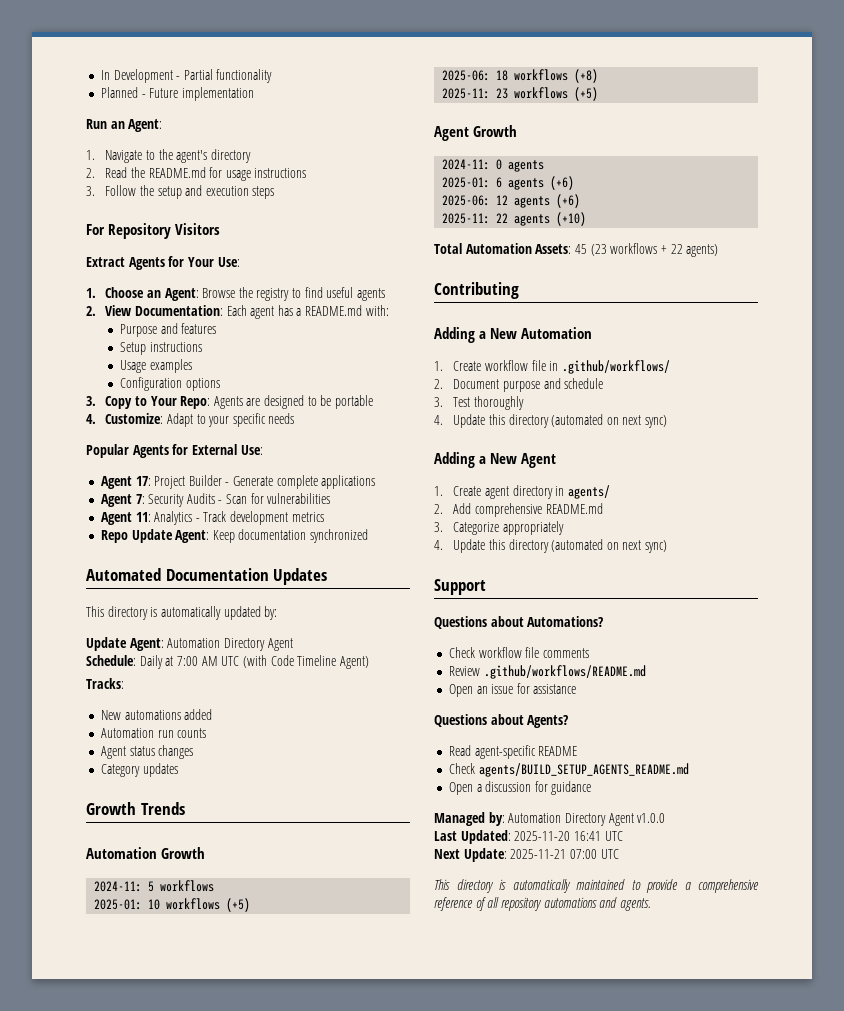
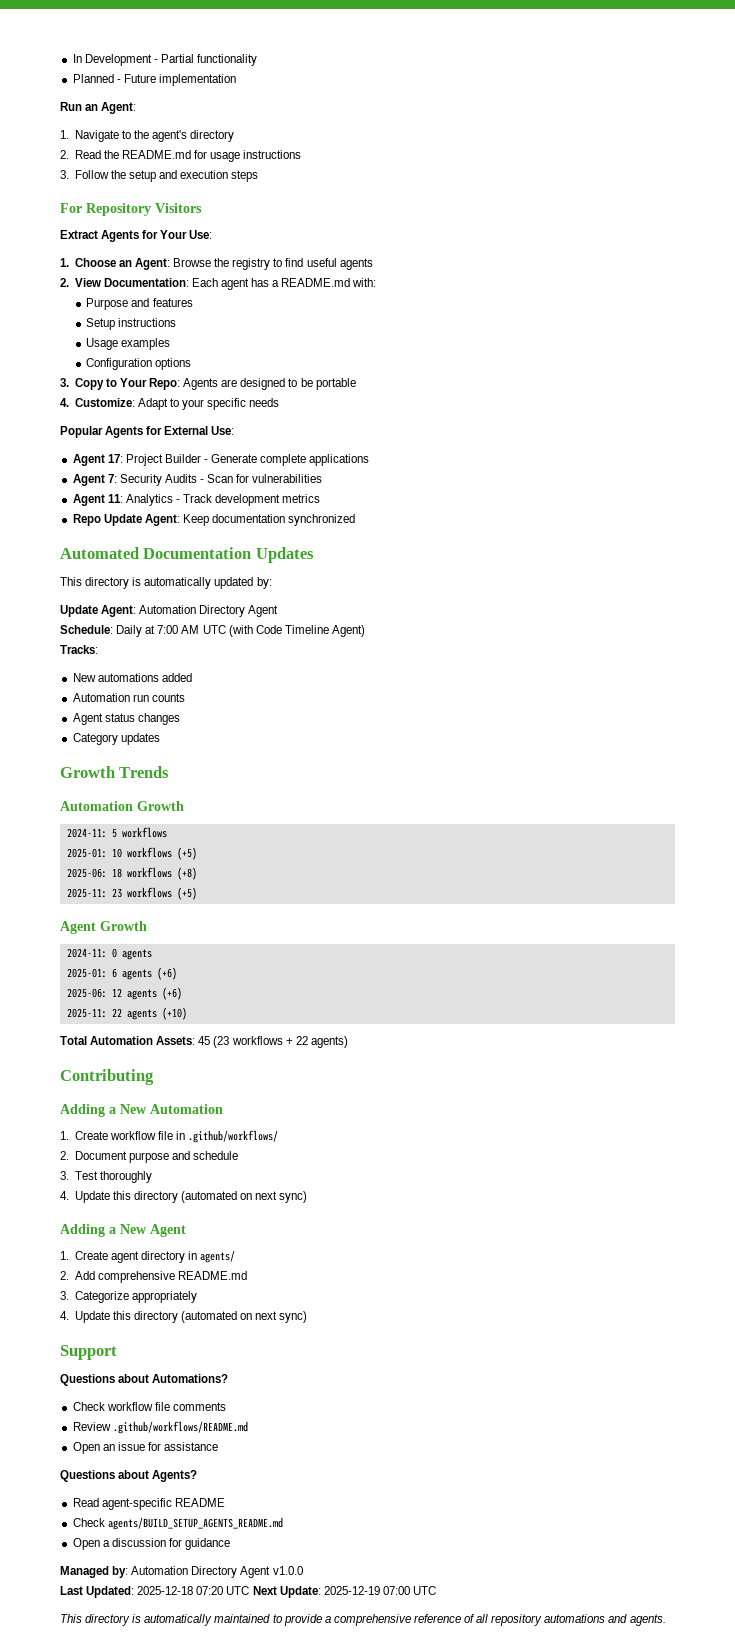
- Last Updated: 2025-11-20 16:41 UTC
- Next Update: 2025-11-21 07:00 UTC
+ Last Updated: 2025-12-18 07:20 UTC Next Update: 2025-12-19 07:00 UTC

